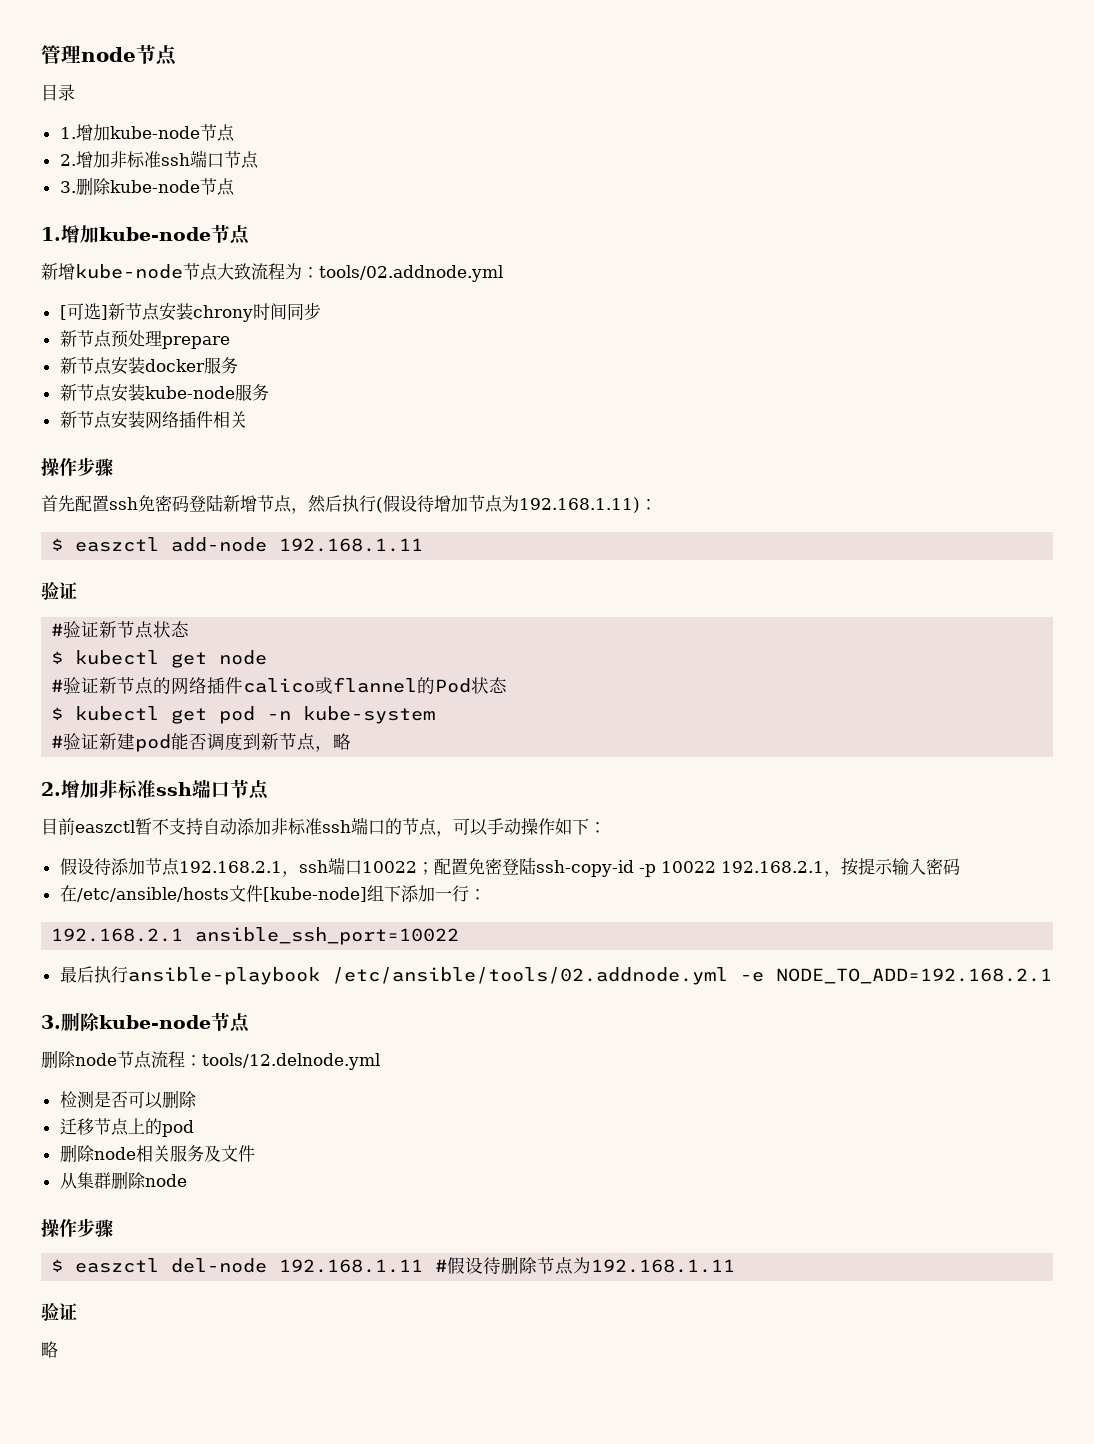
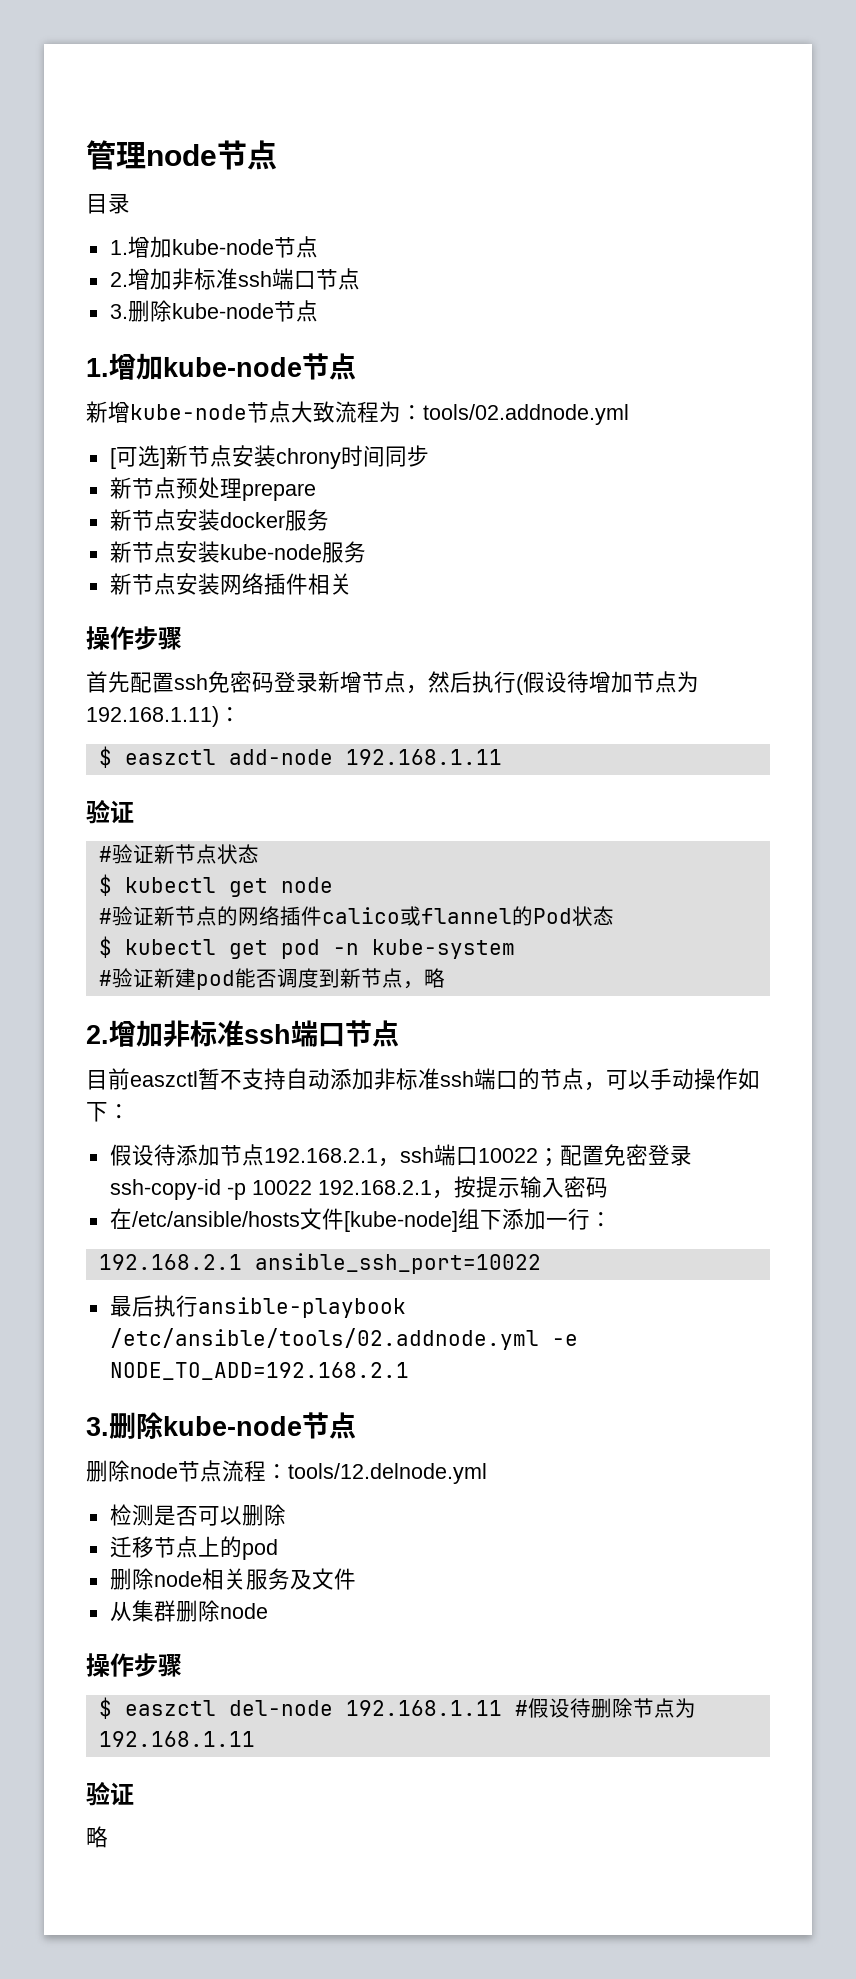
- 首先配置ssh免密码登陆新增节点，然后执行(假设待增加节点为192.168.1.11)：
+ 首先配置ssh免密码登录新增节点，然后执行(假设待增加节点为192.168.1.11)：
- 假设待添加节点192.168.2.1，ssh端口10022；配置免密登陆ssh-copy-id -p 10022 192.168.2.1，按提示输入密码
+ 假设待添加节点192.168.2.1，ssh端口10022；配置免密登录ssh-copy-id -p 10022 192.168.2.1，按提示输入密码

